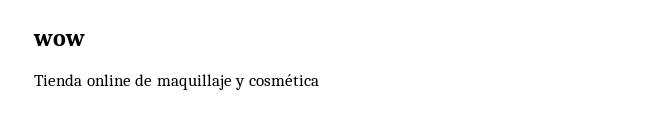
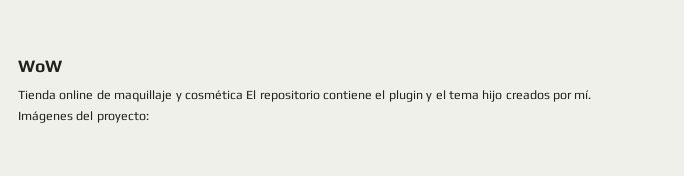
- wow
+ WoW
- Tienda online de maquillaje y cosmética
+ Tienda online de maquillaje y cosmética El repositorio contiene el plugin y el tema hijo creados por mí.
+ Imágenes del proyecto:

